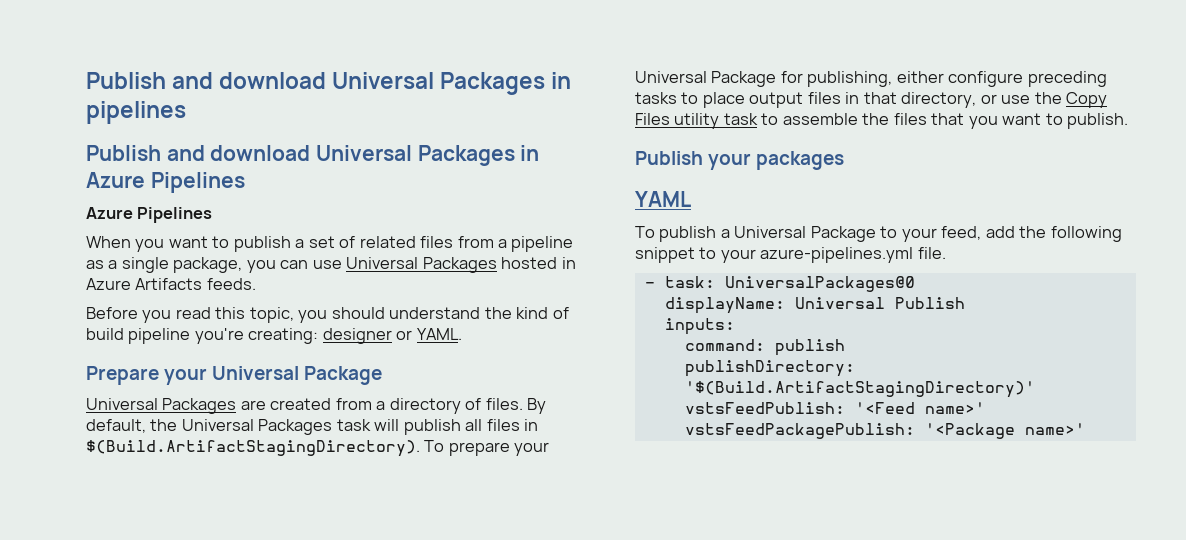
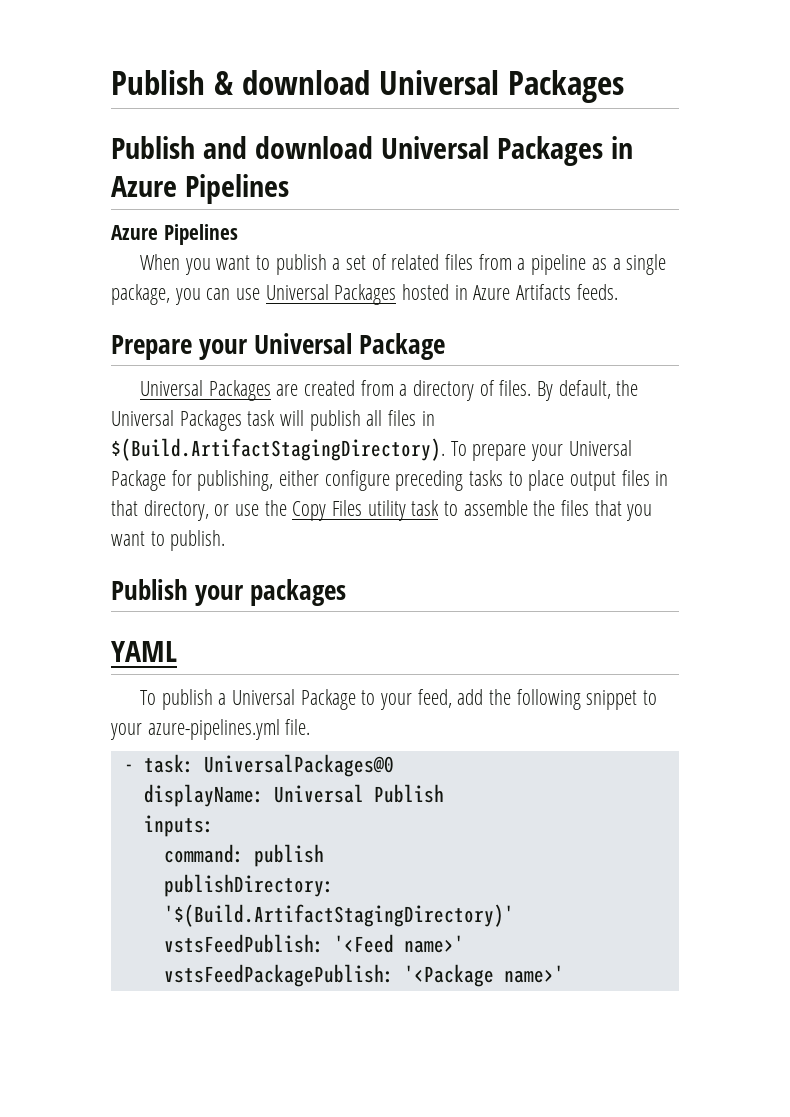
- Publish and download Universal Packages in pipelines
+ Publish & download Universal Packages
- Before you read this topic, you should understand the kind of build pipeline you're creating: designer or YAML.

